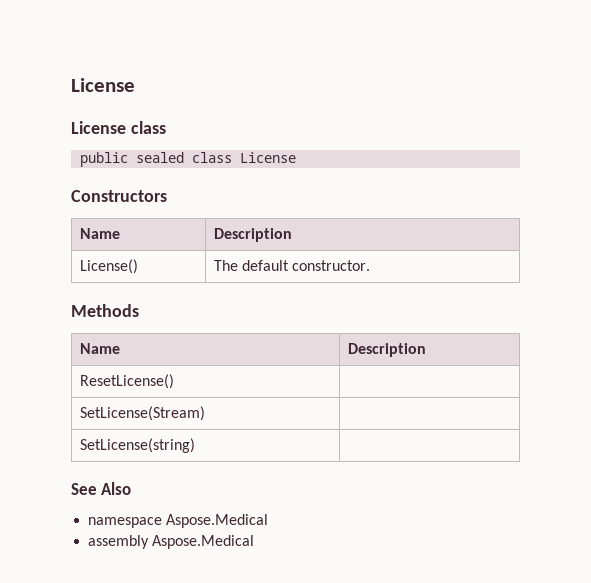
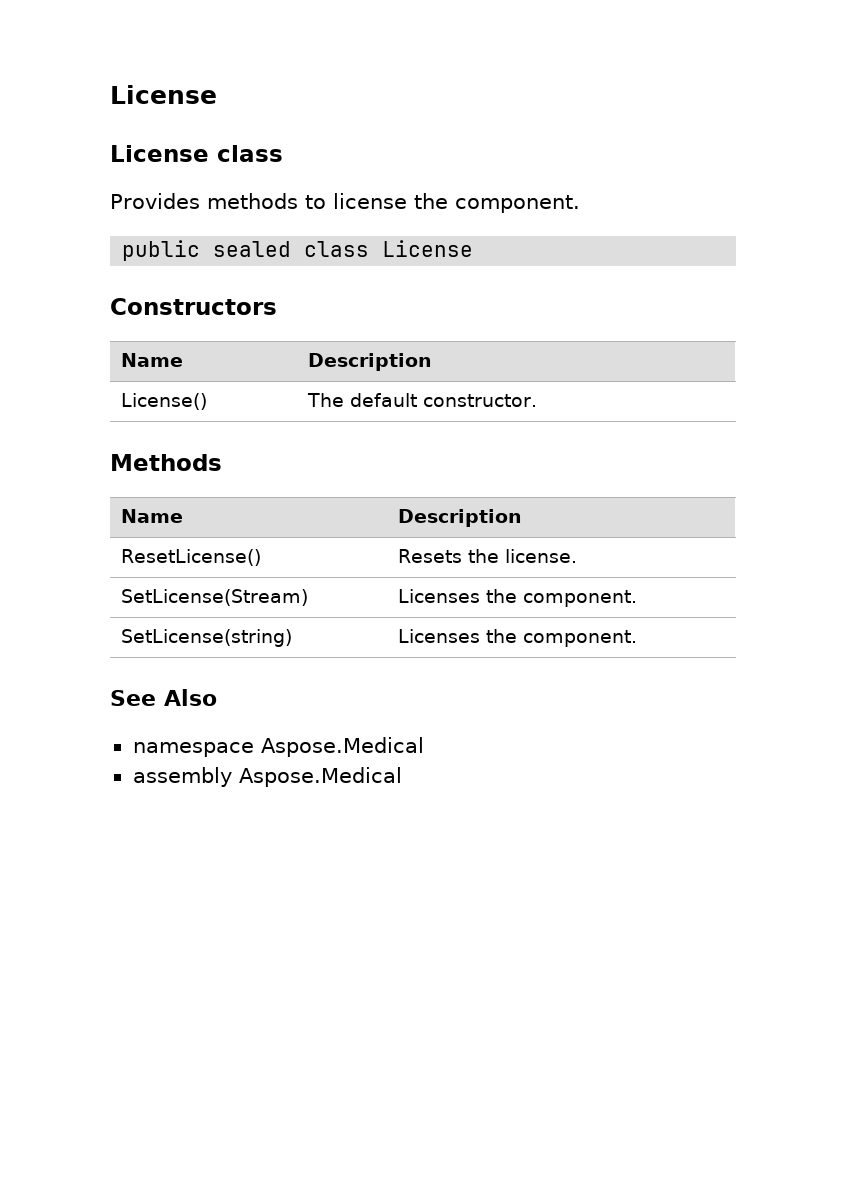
+ Provides methods to license the component.
- ResetLicense() |
- SetLicense(Stream) |
- SetLicense(string) |
+ ResetLicense() | Resets the license.
+ SetLicense(Stream) | Licenses the component.
+ SetLicense(string) | Licenses the component.

